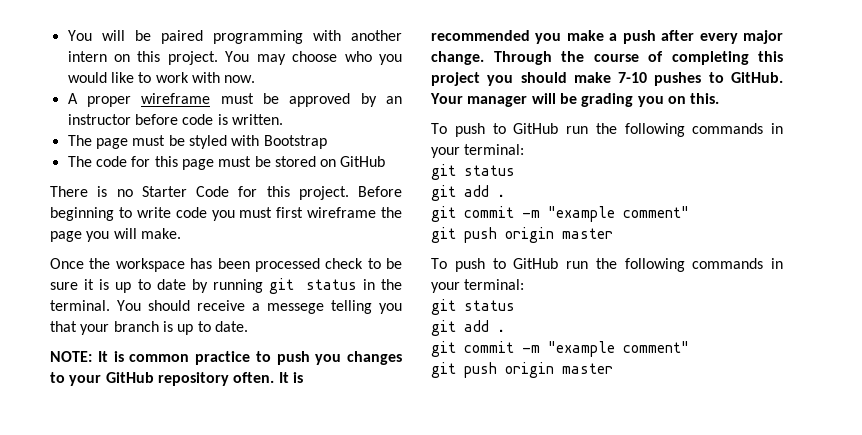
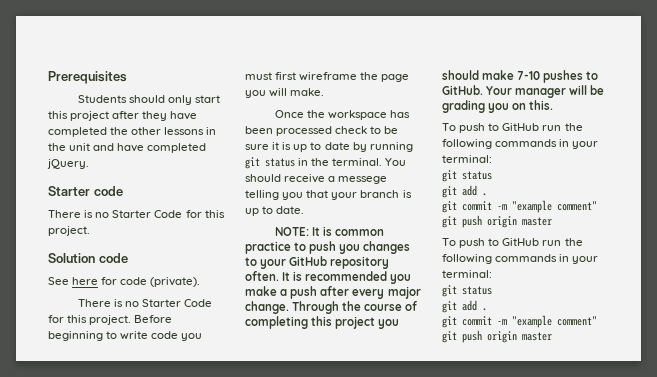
- You will be paired programming with another intern on this project. You may choose who you would like to work with now.
- A proper wireframe must be approved by an instructor before code is written.
- The page must be styled with Bootstrap
- The code for this page must be stored on GitHub
+ Prerequisites
+ Students should only start this project after they have completed the other lessons in the unit and have completed jQuery.
+ Starter code
+ There is no Starter Code for this project.
+ Solution code
+ See here for code (private).

